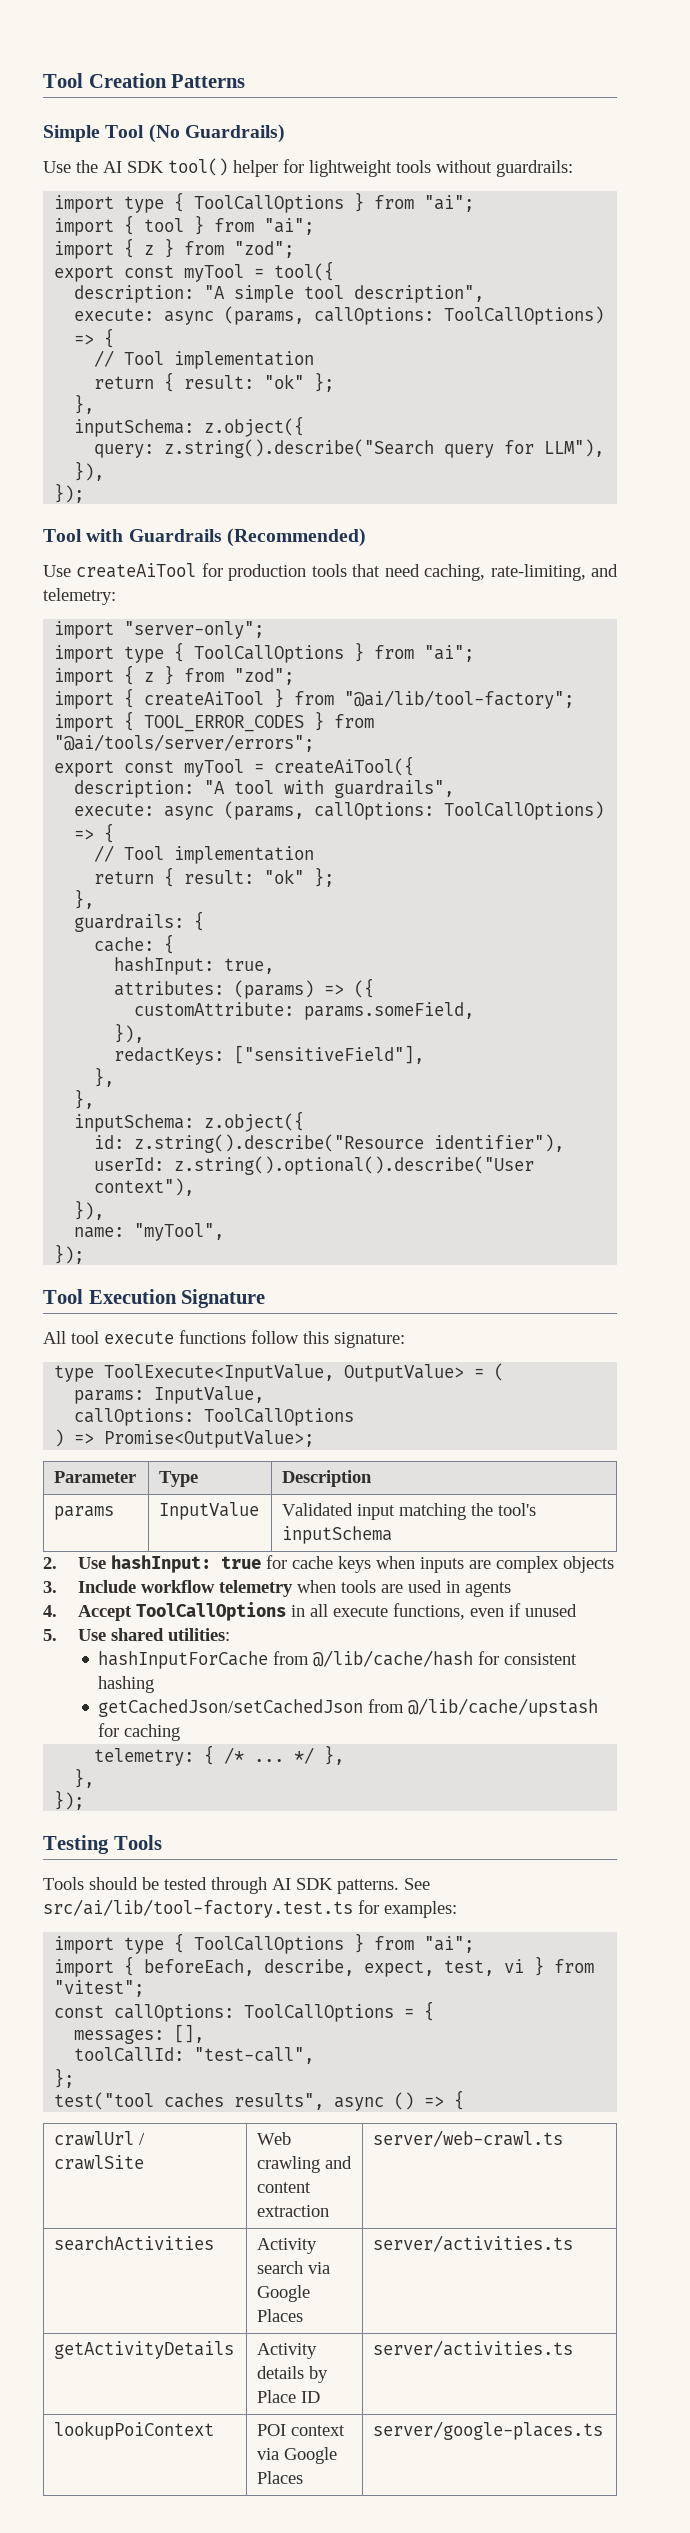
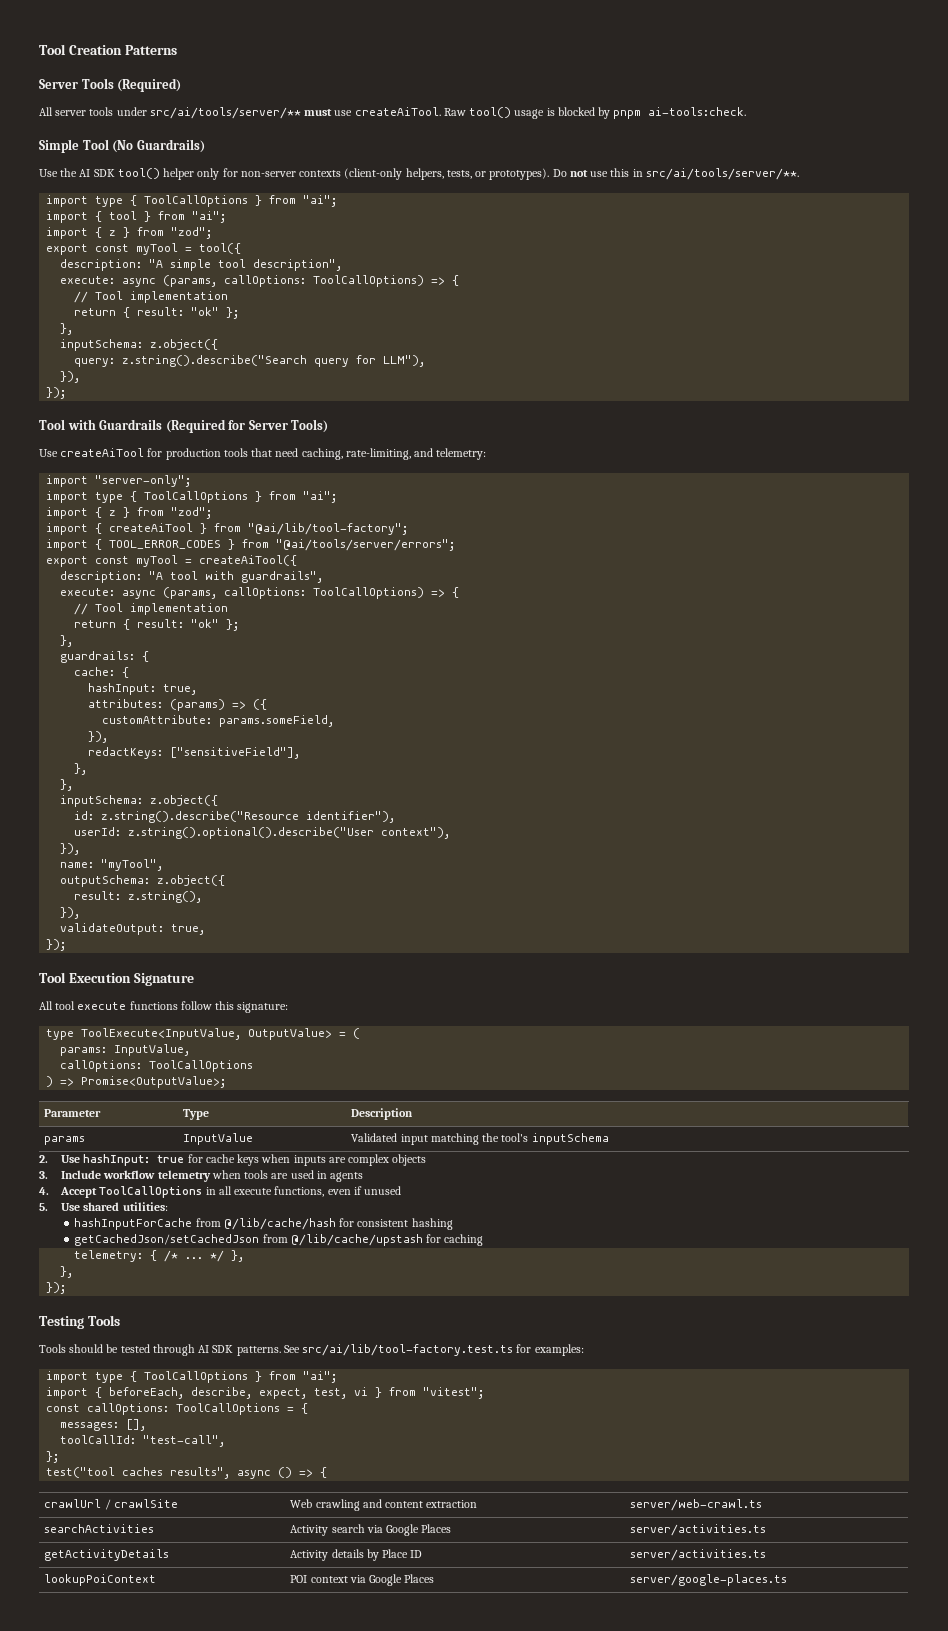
+ Server Tools (Required)
+ All server tools under src/ai/tools/server/** must use createAiTool. Raw tool() usage is blocked by pnpm ai-tools:check.
- Use the AI SDK tool() helper for lightweight tools without guardrails:
+ Use the AI SDK tool() helper only for non-server contexts (client-only helpers, tests, or prototypes). Do not use this in src/ai/tools/server/**.
- Tool with Guardrails (Recommended)
+ Tool with Guardrails (Required for Server Tools)
+ outputSchema: z.object({
+ result: z.string(),
+ }),
+ validateOutput: true,

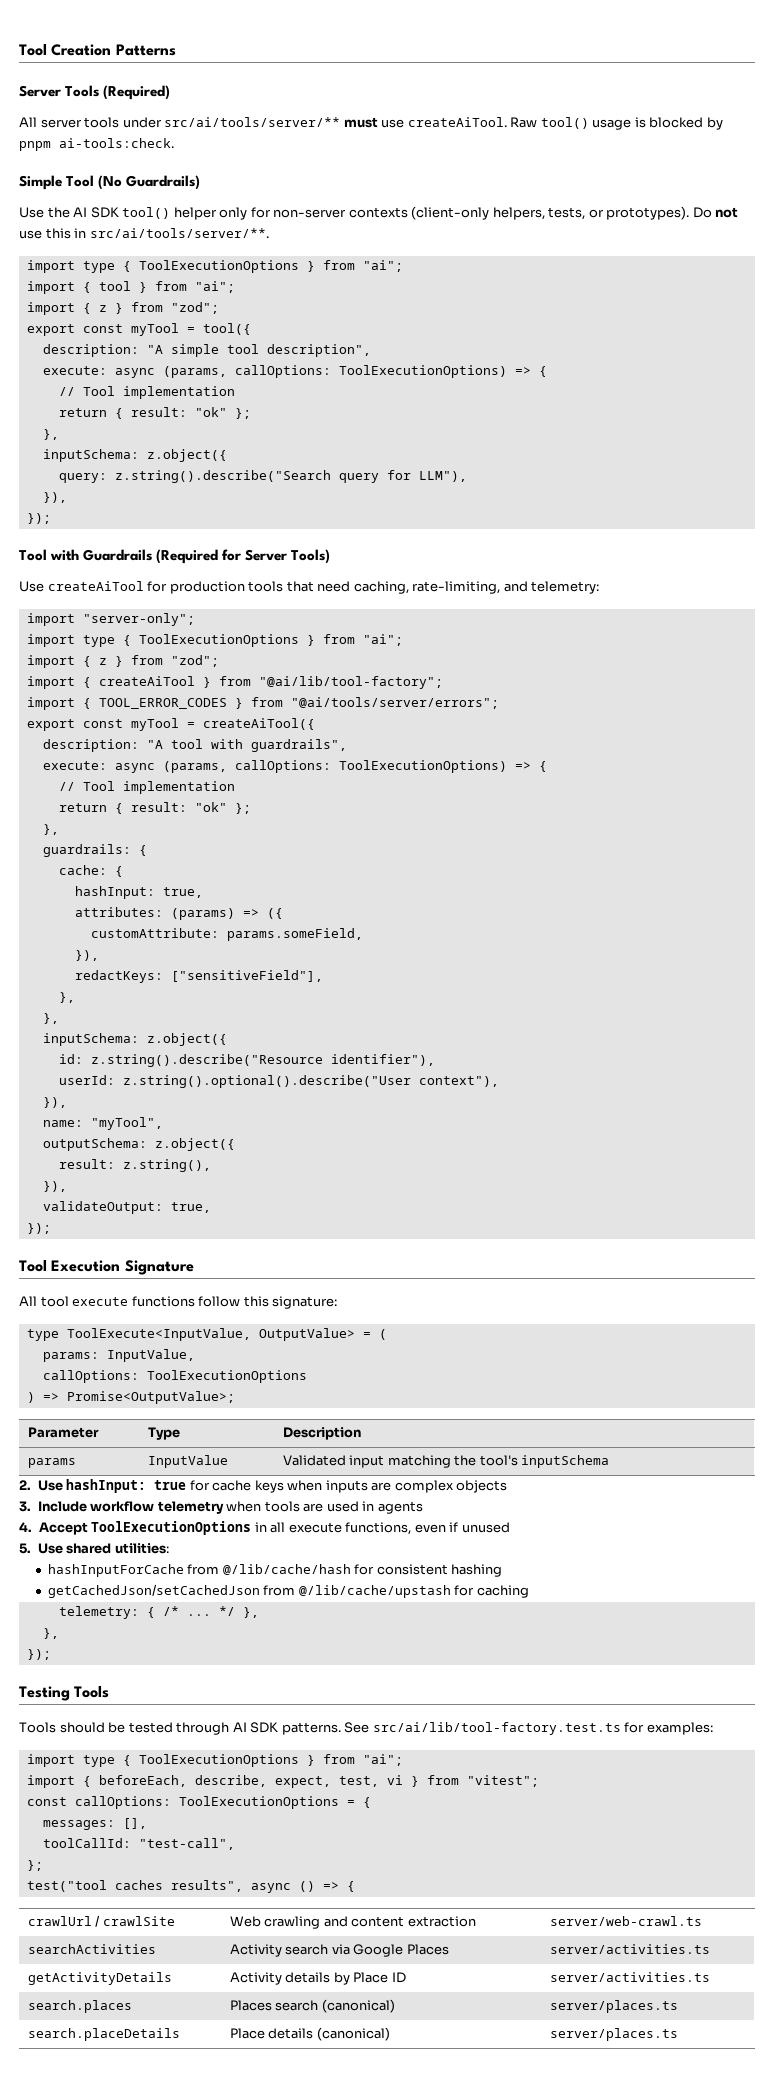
  Do not use this in src/ai/tools/server/**.
- import type { ToolCallOptions } from "ai";
+ import type { ToolExecutionOptions } from "ai";
  description: "A simple tool description",
- execute: async (params, callOptions: ToolCallOptions) => {
+ execute: async (params, callOptions: ToolExecutionOptions) => {
  import "server-only";
- import type { ToolCallOptions } from "ai";
+ import type { ToolExecutionOptions } from "ai";
  description: "A tool with guardrails",
- execute: async (params, callOptions: ToolCallOptions) => {
+ execute: async (params, callOptions: ToolExecutionOptions) => {
  params: InputValue,
- callOptions: ToolCallOptions
+ callOptions: ToolExecutionOptions
- 4. Accept ToolCallOptions in all execute functions, even if unused
+ 4. Accept ToolExecutionOptions in all execute functions, even if unused
  See src/ai/lib/tool-factory.test.ts for examples:
- import type { ToolCallOptions } from "ai";
+ import type { ToolExecutionOptions } from "ai";
- const callOptions: ToolCallOptions = {
+ const callOptions: ToolExecutionOptions = {
- lookupPoiContext | POI context via Google Places | server/google-places.ts
+ search.places | Places search (canonical) | server/places.ts
+ search.placeDetails | Place details (canonical) | server/places.ts

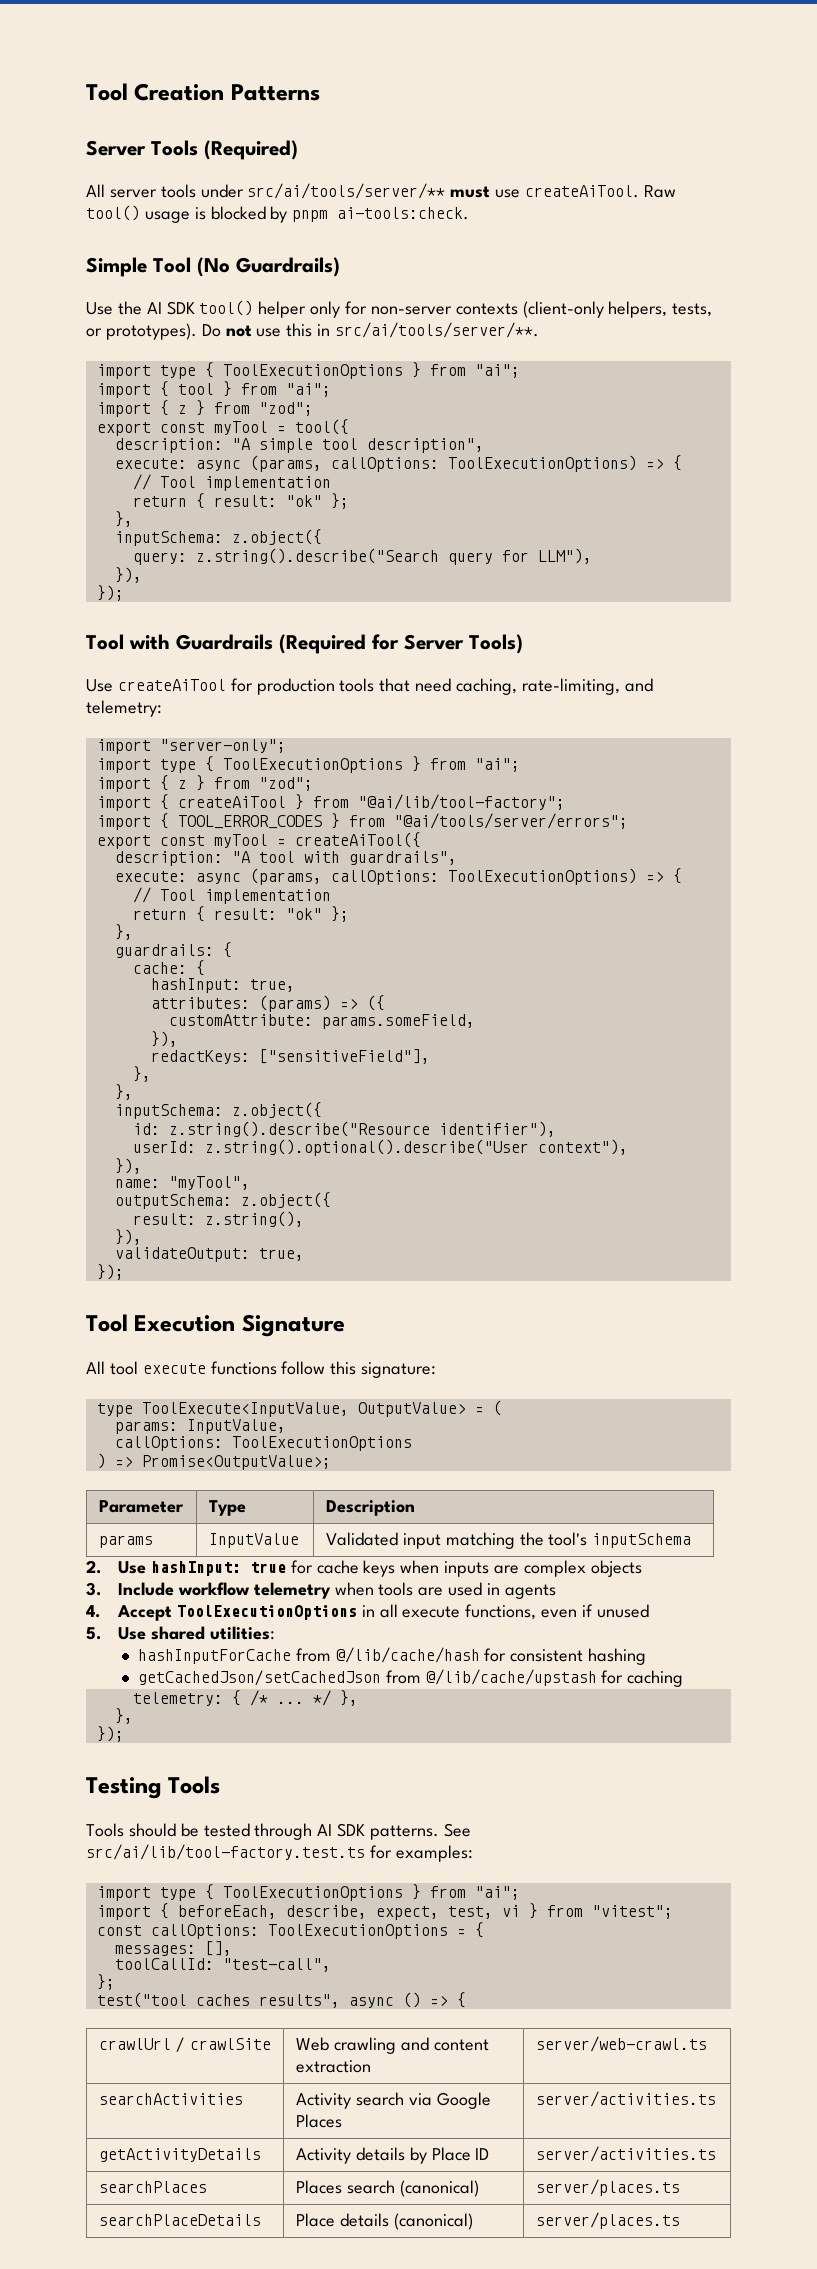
- search.places | Places search (canonical) | server/places.ts
+ searchPlaces | Places search (canonical) | server/places.ts
- search.placeDetails | Place details (canonical) | server/places.ts
+ searchPlaceDetails | Place details (canonical) | server/places.ts

